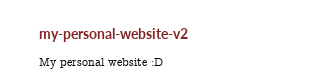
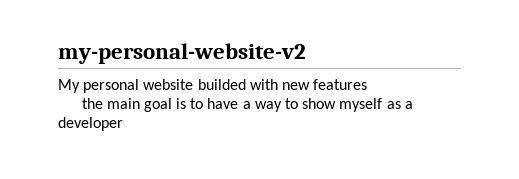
- My personal website :D
+ My personal website builded with new features
+ the main goal is to have a way to show myself as a developer

